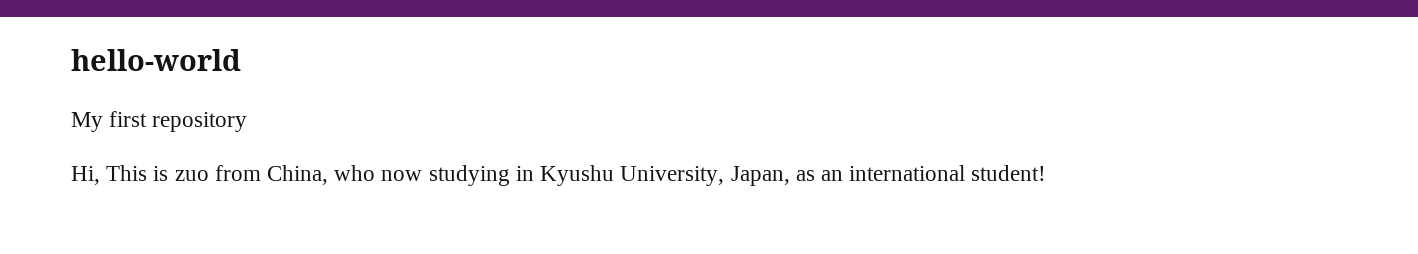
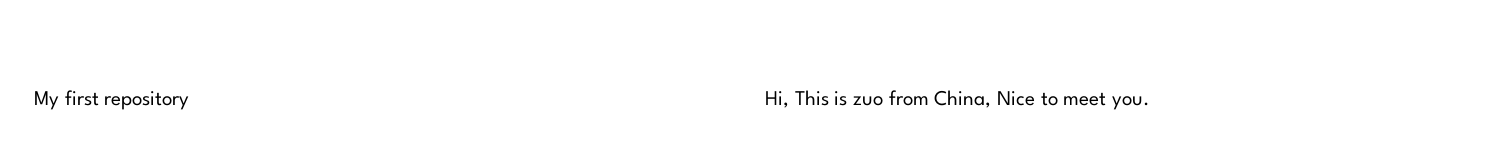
- hello-world
- Hi, This is zuo from China, who now studying in Kyushu University, Japan, as an international student!
+ Hi, This is zuo from China, Nice to meet you.

